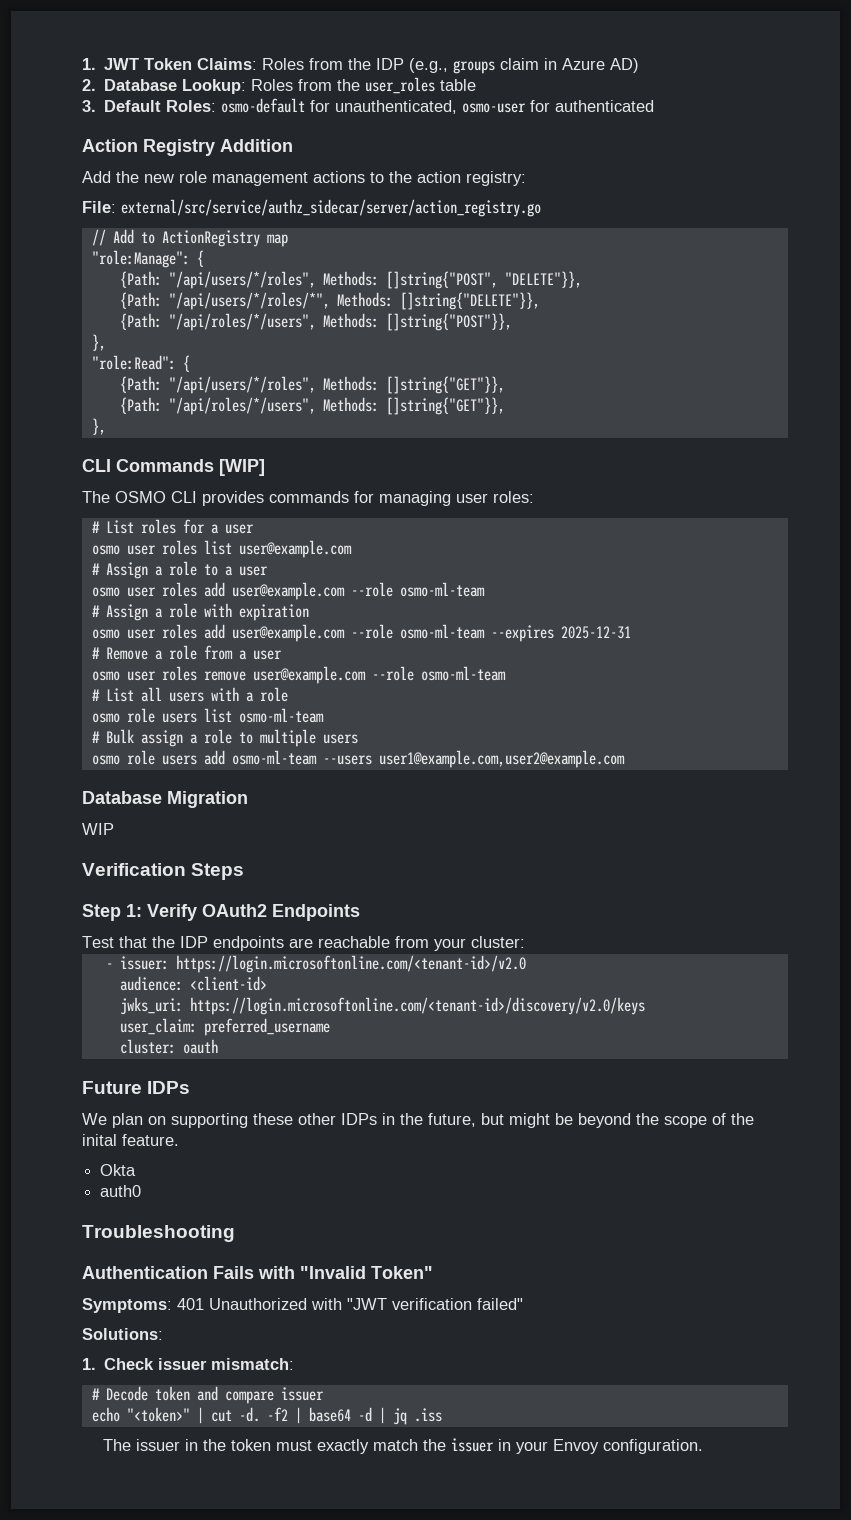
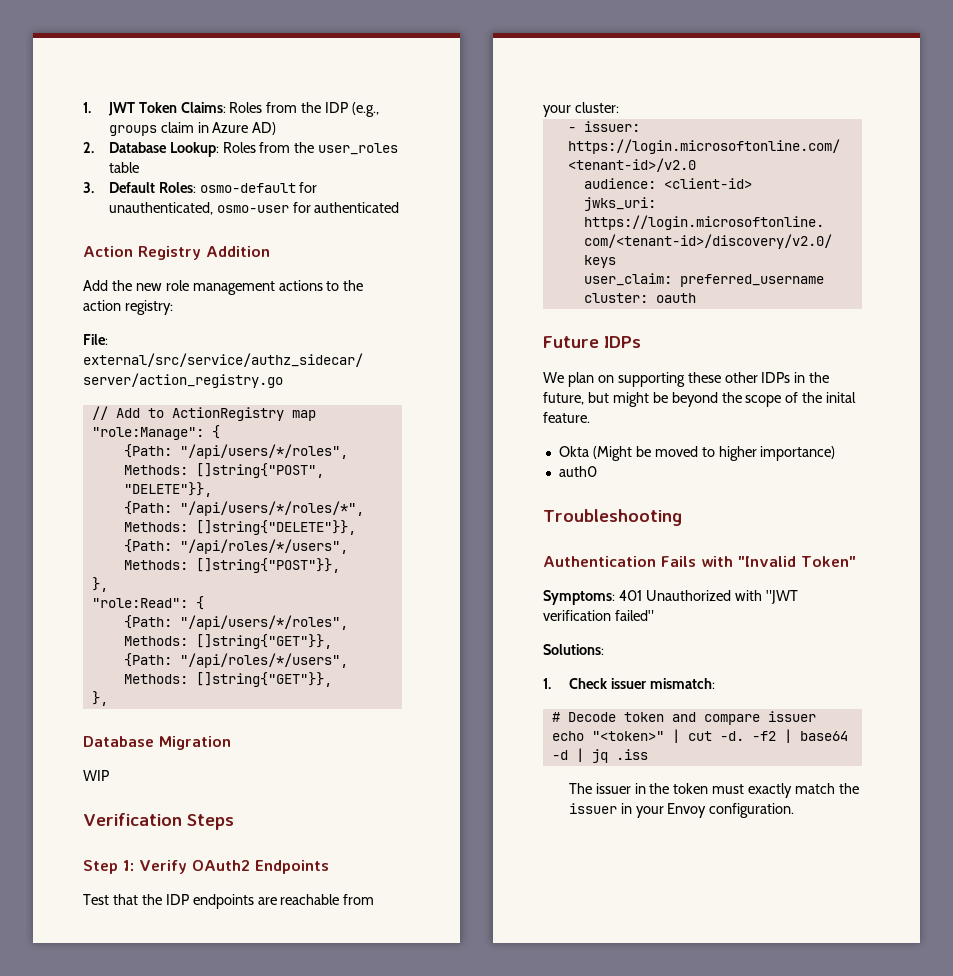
- CLI Commands [WIP]
- The OSMO CLI provides commands for managing user roles:
- # List roles for a user
- osmo user roles list user@example.com
- # Assign a role to a user
- osmo user roles add user@example.com --role osmo-ml-team
- # Assign a role with expiration
- osmo user roles add user@example.com --role osmo-ml-team --expires 2025-12-31
- # Remove a role from a user
- osmo user roles remove user@example.com --role osmo-ml-team
- # List all users with a role
- osmo role users list osmo-ml-team
- # Bulk assign a role to multiple users
- osmo role users add osmo-ml-team --users user1@example.com,user2@example.com
- Okta
+ Okta (Might be moved to higher importance)

